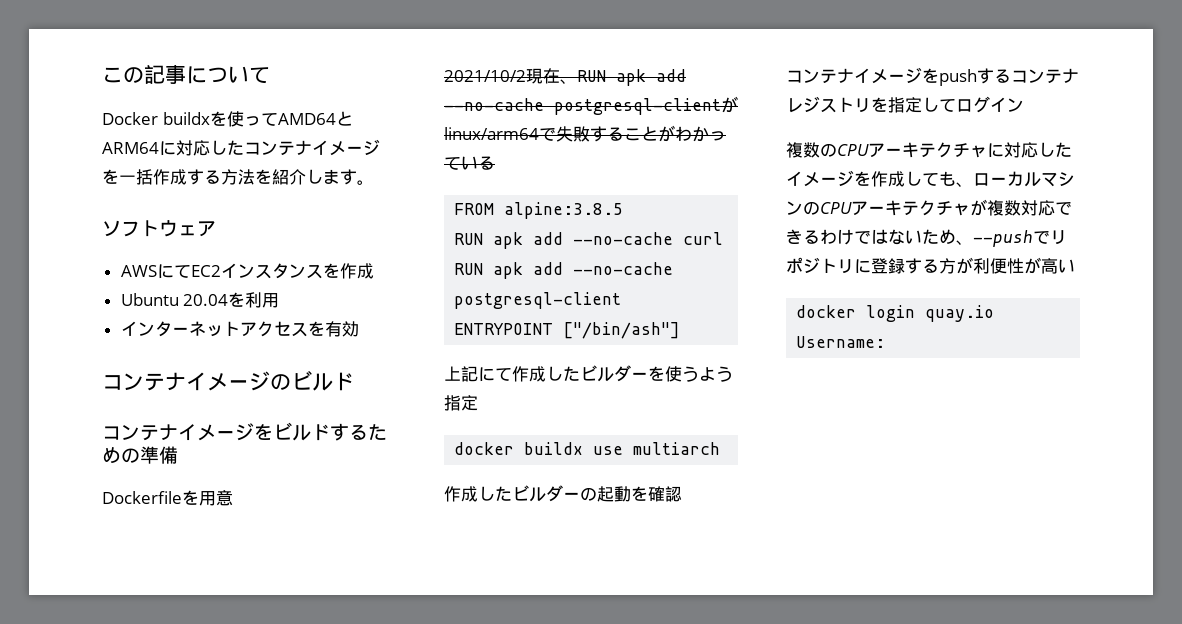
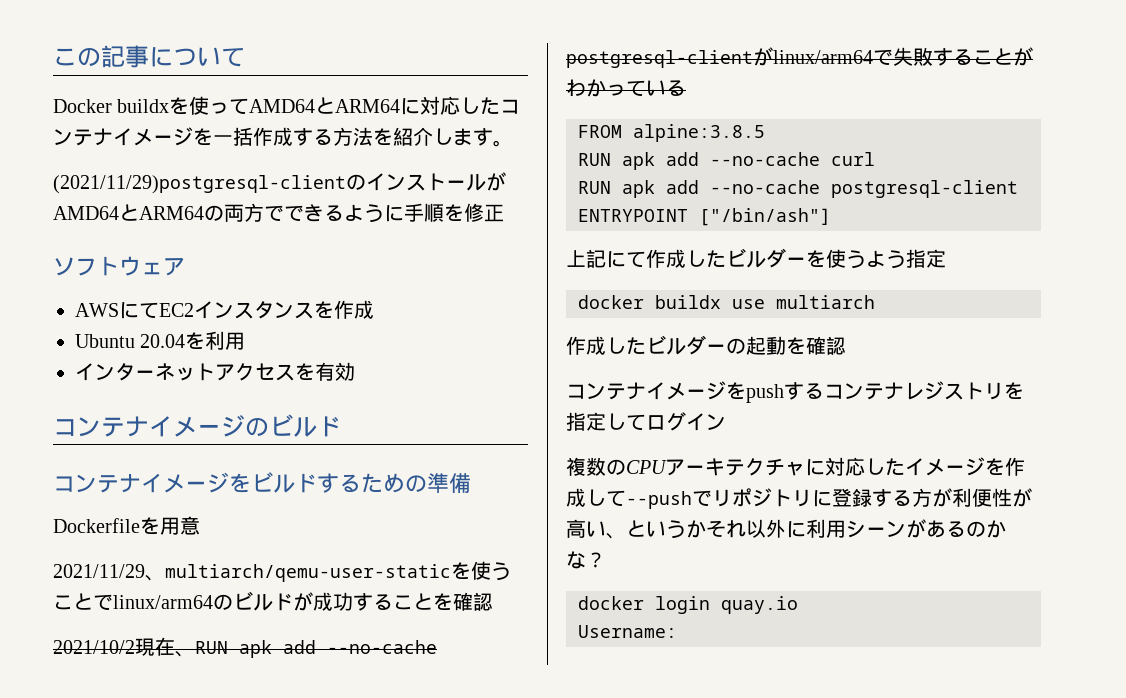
+ (2021/11/29)postgresql-clientのインストールがAMD64とARM64の両方でできるように手順を修正
+ 2021/11/29、multiarch/qemu-user-staticを使うことでlinux/arm64のビルドが成功することを確認
- 複数のCPUアーキテクチャに対応したイメージを作成しても、ローカルマシンのCPUアーキテクチャが複数対応できるわけではないため、--pushでリポジトリに登録する方が利便性が高い
+ 複数のCPUアーキテクチャに対応したイメージを作成して--pushでリポジトリに登録する方が利便性が高い、というかそれ以外に利用シーンがあるのかな？

